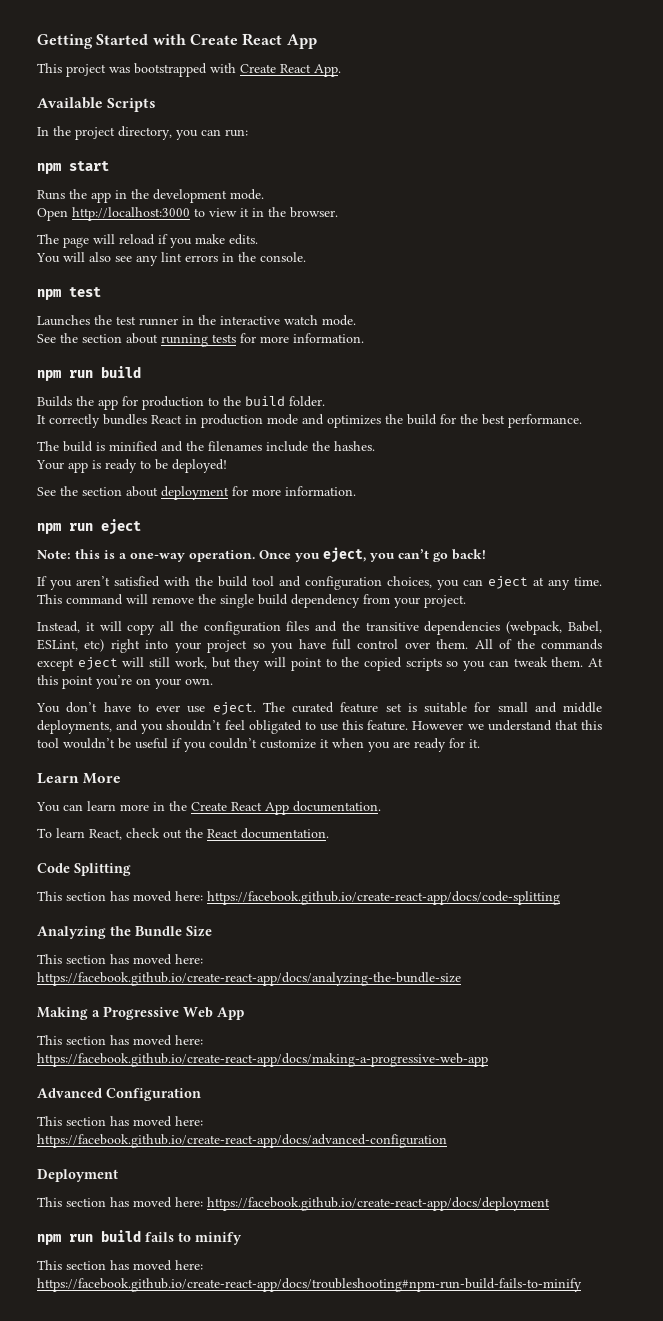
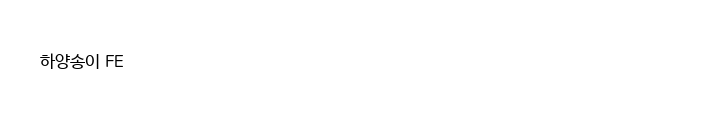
- Getting Started with Create React App
- This project was bootstrapped with Create React App.
- Available Scripts
- In the project directory, you can run:
- npm start
- Runs the app in the development mode.
- Open http://localhost:3000 to view it in the browser.
- The page will reload if you make edits.
- You will also see any lint errors in the console.
- npm test
- Launches the test runner in the interactive watch mode.
- See the section about running tests for more information.
- npm run build
- Builds the app for production to the build folder.
- It correctly bundles React in production mode and optimizes the build for the best performance.
- The build is minified and the filenames include the hashes.
- Your app is ready to be deployed!
- See the section about deployment for more information.
- npm run eject
- Note: this is a one-way operation. Once you eject, you can’t go back!
- If you aren’t satisfied with the build tool and configuration choices, you can eject at any time. This command will remove the single build dependency from your project.
- Instead, it will copy all the configuration files and the transitive dependencies (webpack, Babel, ESLint, etc) right into your project so you have full control over them. All of the commands except eject will still work, but they will point to the copied scripts so you can tweak them. At this point you’re on your own.
- You don’t have to ever use eject. The curated feature set is suitable for small and middle deployments, and you shouldn’t feel obligated to use this feature. However we understand that this tool wouldn’t be useful if you couldn’t customize it when you are ready for it.
- Learn More
- You can learn more in the Create React App documentation.
- To learn React, check out the React documentation.
- Code Splitting
- This section has moved here: https://facebook.github.io/create-react-app/docs/code-splitting
- Analyzing the Bundle Size
- This section has moved here: https://facebook.github.io/create-react-app/docs/analyzing-the-bundle-size
- Making a Progressive Web App
- This section has moved here: https://facebook.github.io/create-react-app/docs/making-a-progressive-web-app
- Advanced Configuration
- This section has moved here: https://facebook.github.io/create-react-app/docs/advanced-configuration
- Deployment
- This section has moved here: https://facebook.github.io/create-react-app/docs/deployment
- npm run build fails to minify
- This section has moved here: https://facebook.github.io/create-react-app/docs/troubleshooting#npm-run-build-fails-to-minify
+ 하양송이 FE

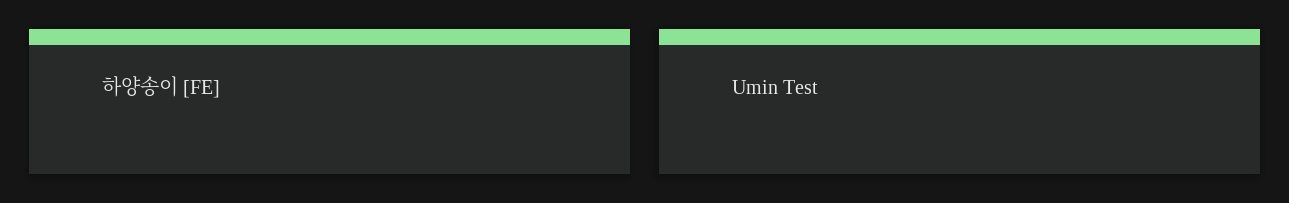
- 하양송이 FE
+ 하양송이 [FE]
+ Umin Test

